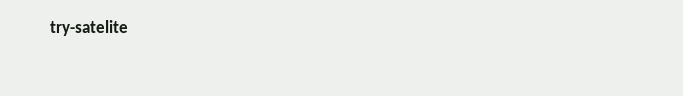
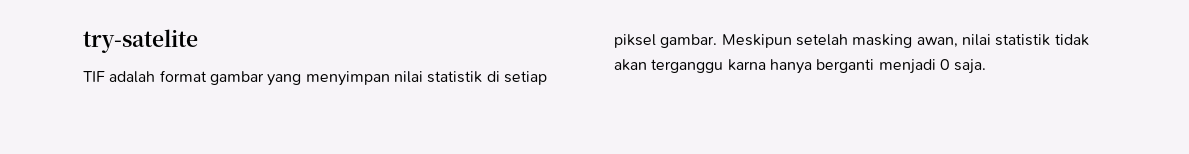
+ TIF adalah format gambar yang menyimpan nilai statistik di setiap piksel gambar. Meskipun setelah masking awan, nilai statistik tidak akan terganggu karna hanya berganti menjadi 0 saja.

